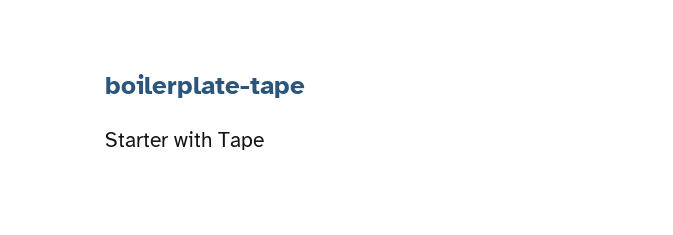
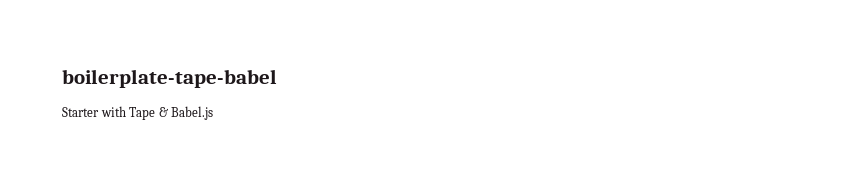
- boilerplate-tape
+ boilerplate-tape-babel
- Starter with Tape
+ Starter with Tape & Babel.js

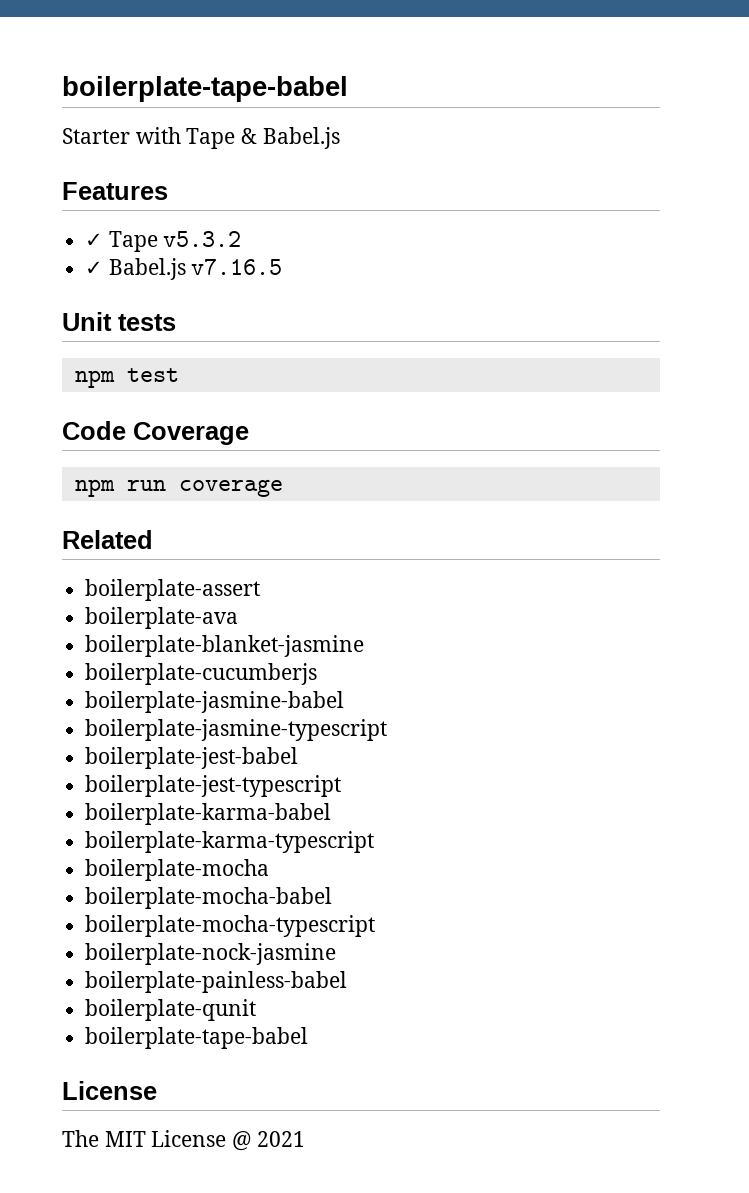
+ Features
+ ✓ Tape v5.3.2
+ ✓ Babel.js v7.16.5
+ Unit tests
+ npm test
+ Code Coverage
+ npm run coverage
+ Related
+ boilerplate-assert
+ boilerplate-ava
+ boilerplate-blanket-jasmine
+ boilerplate-cucumberjs
+ boilerplate-jasmine-babel
+ boilerplate-jasmine-typescript
+ boilerplate-jest-babel
+ boilerplate-jest-typescript
+ boilerplate-karma-babel
+ boilerplate-karma-typescript
+ boilerplate-mocha
+ boilerplate-mocha-babel
+ boilerplate-mocha-typescript
+ boilerplate-nock-jasmine
+ boilerplate-painless-babel
+ boilerplate-qunit
+ boilerplate-tape-babel
+ License
+ The MIT License @ 2021

